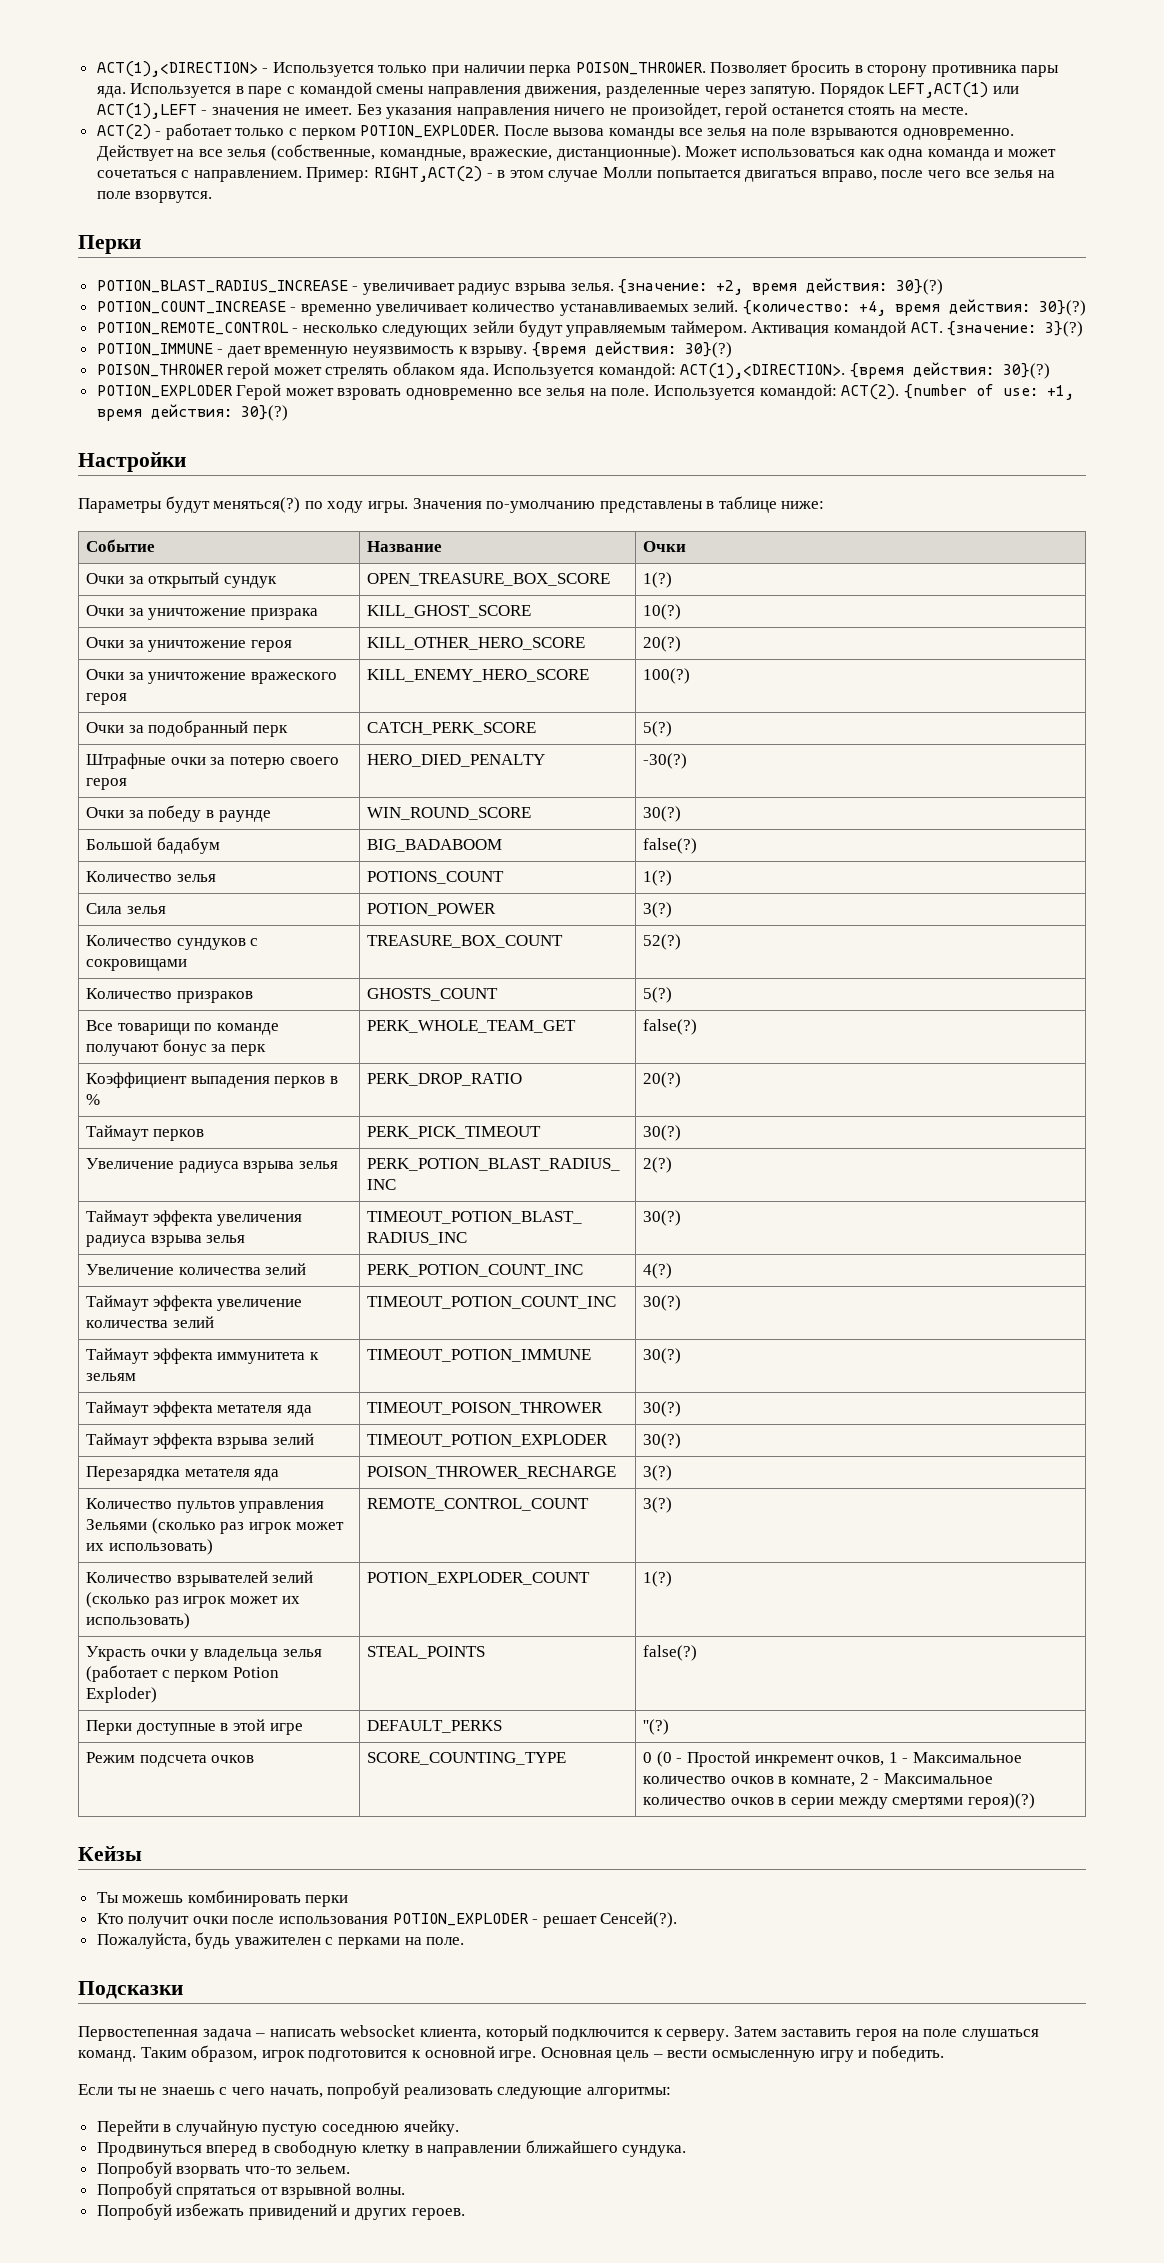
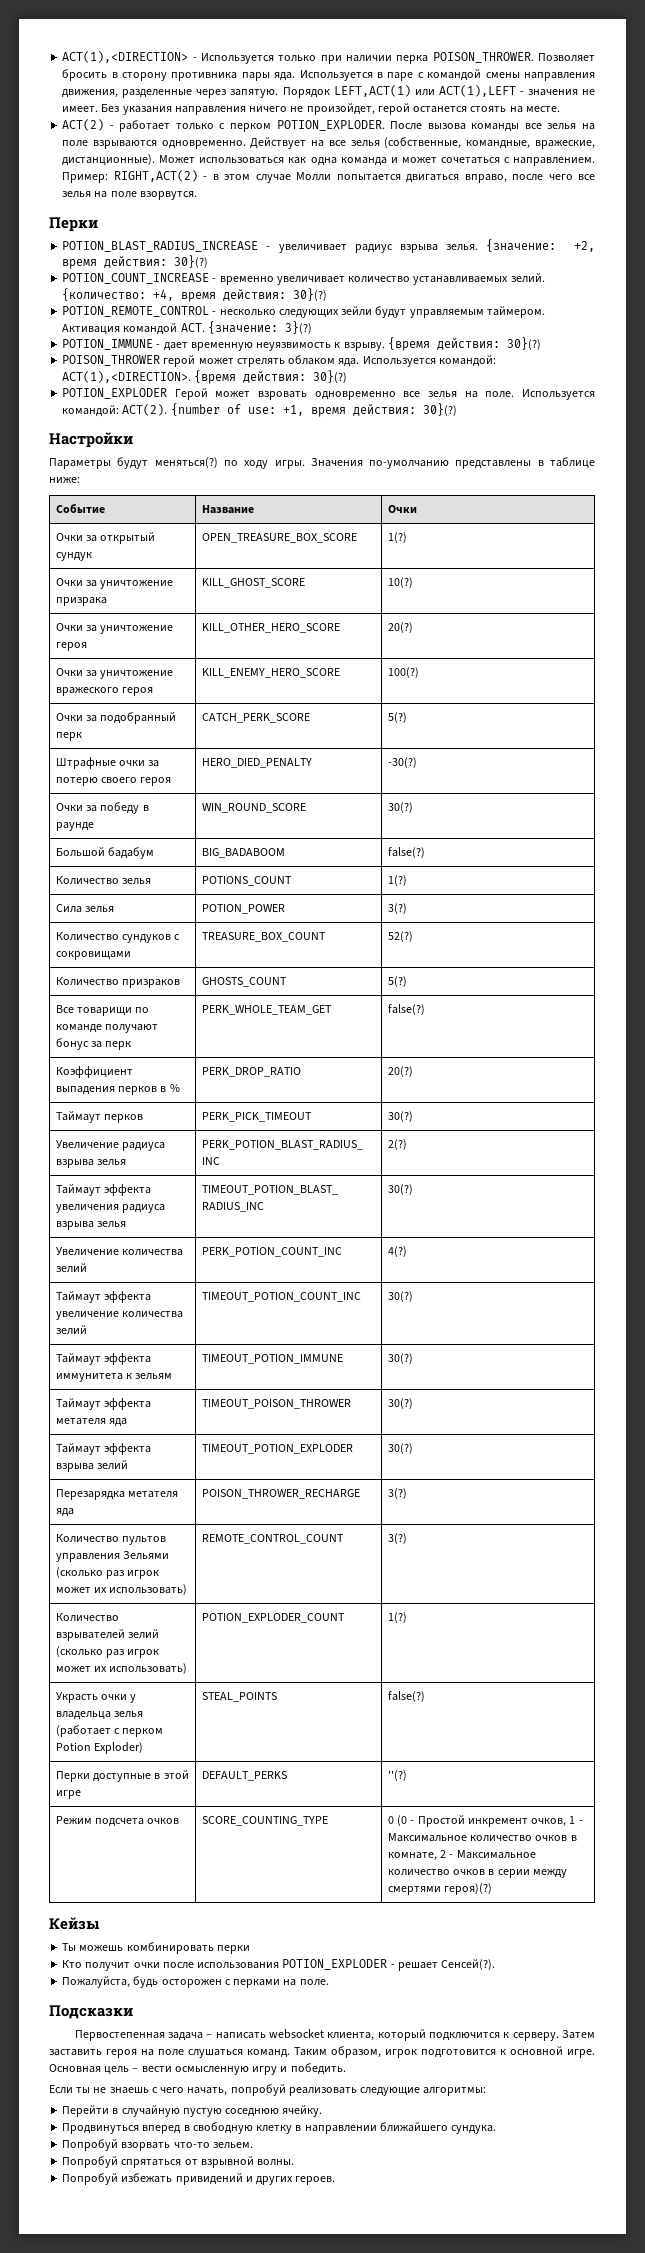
- Пожалуйста, будь уважителен с перками на поле.
+ Пожалуйста, будь осторожен с перками на поле.

